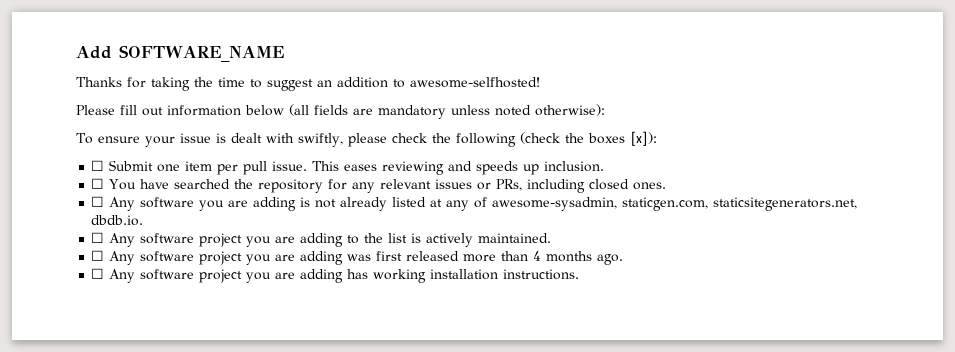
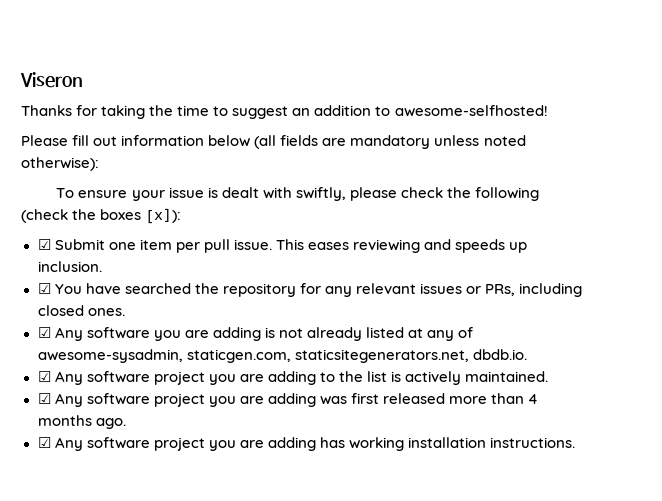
- Add SOFTWARE_NAME
+ Viseron
- ☐ Submit one item per pull issue.
+ ☑ Submit one item per pull issue.
- ☐ You have searched the repository for any relevant issues or PRs, including closed ones.
+ ☑ You have searched the repository for any relevant issues or PRs, including closed ones.
- ☐ Any software you are adding is not already listed at any of awesome-sysadmin, staticgen.com, staticsitegenerators.net, dbdb.io.
+ ☑ Any software you are adding is not already listed at any of awesome-sysadmin, staticgen.com, staticsitegenerators.net, dbdb.io.
- ☐ Any software project you are adding to the list is actively maintained.
+ ☑ Any software project you are adding to the list is actively maintained.
- ☐ Any software project you are adding was first released more than 4 months ago.
+ ☑ Any software project you are adding was first released more than 4 months ago.
- ☐ Any software project you are adding has working installation instructions.
+ ☑ Any software project you are adding has working installation instructions.

